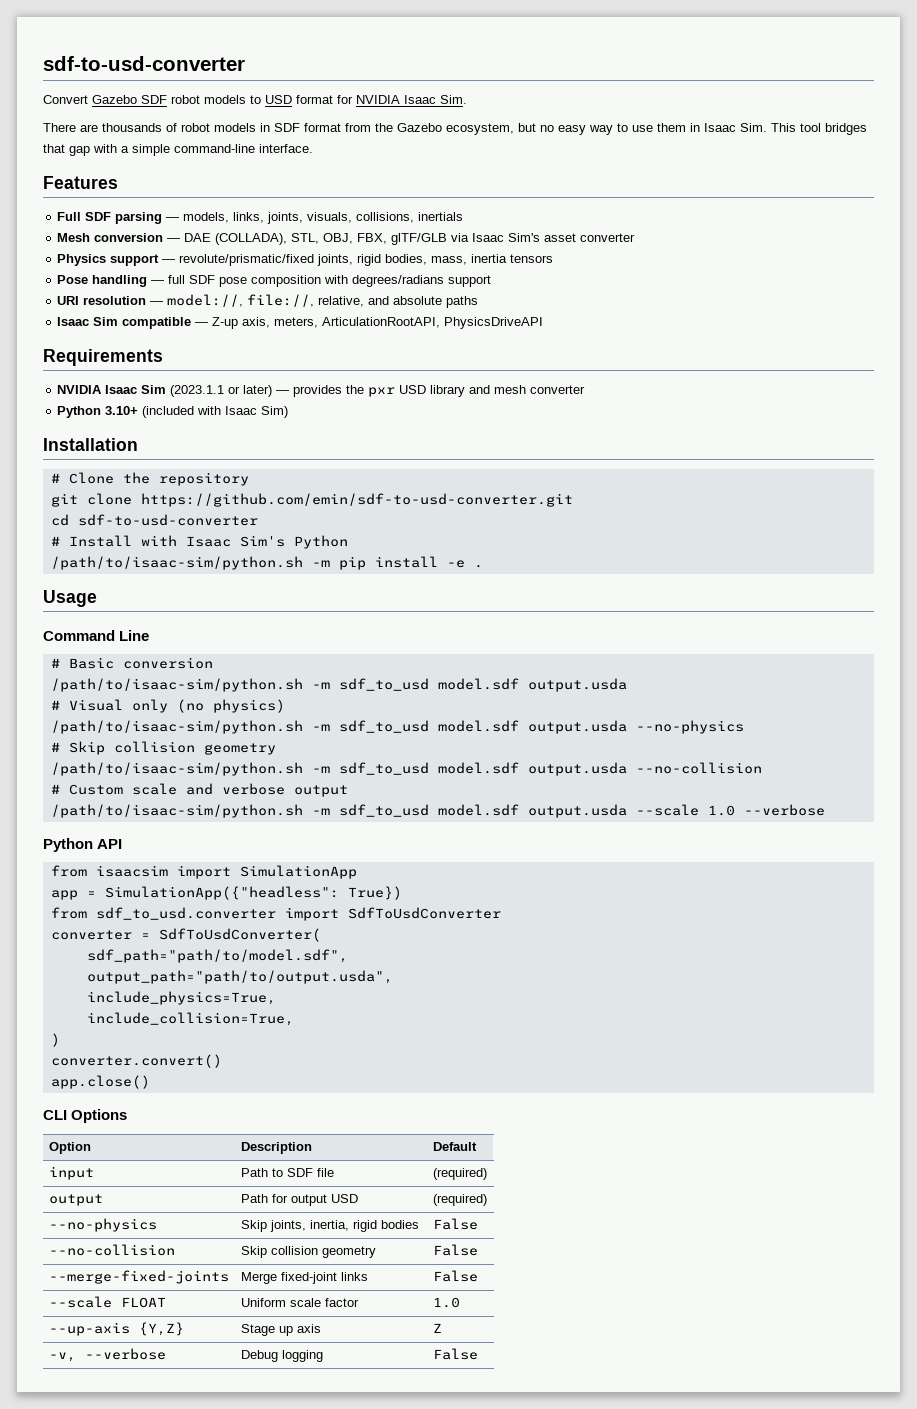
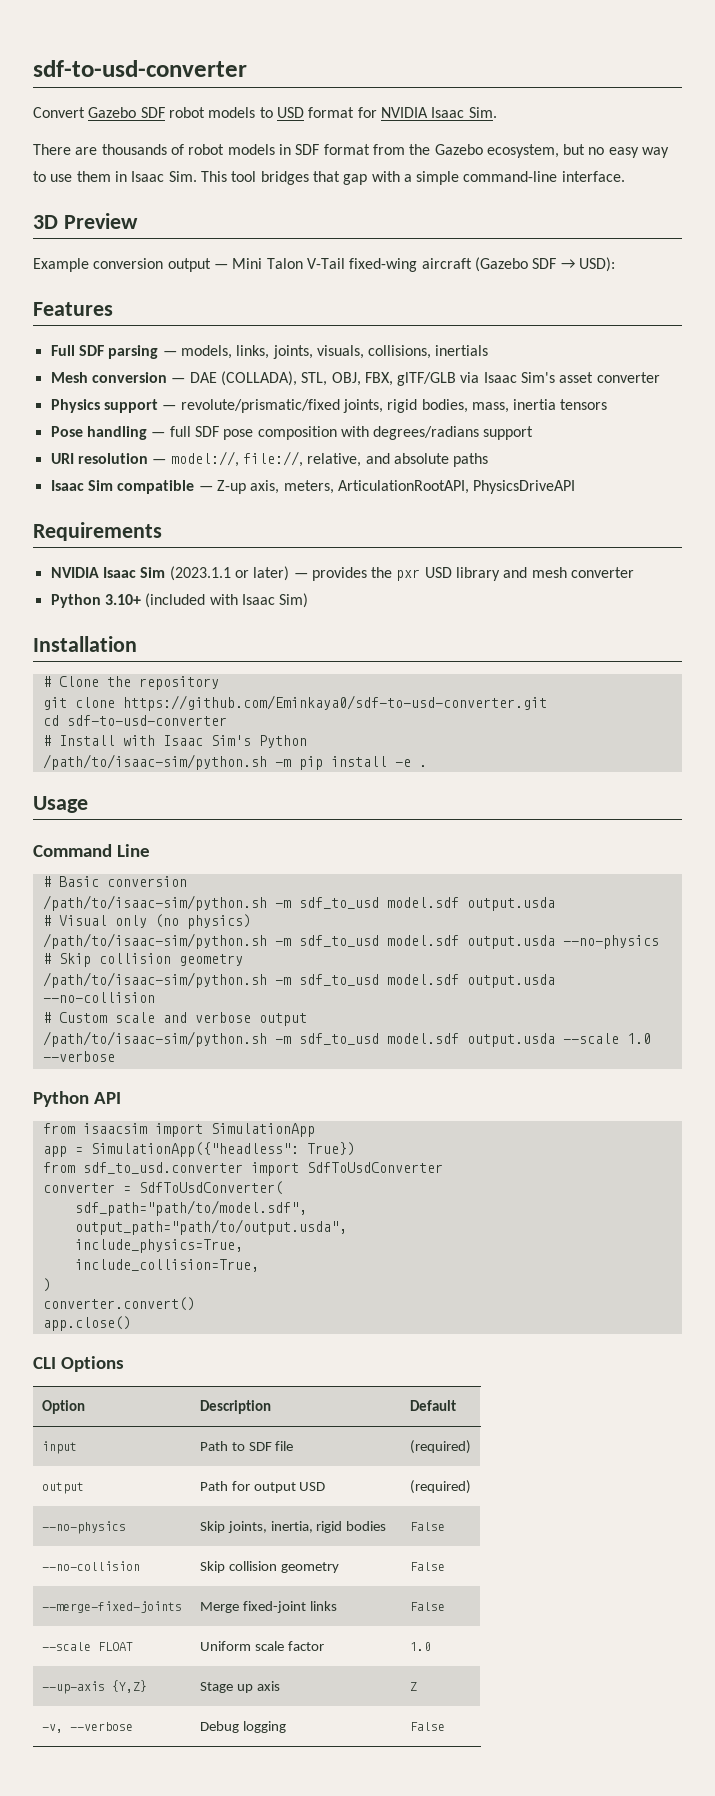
+ 3D Preview
+ Example conversion output — Mini Talon V-Tail fixed-wing aircraft (Gazebo SDF → USD):
- git clone https://github.com/emin/sdf-to-usd-converter.git
+ git clone https://github.com/Eminkaya0/sdf-to-usd-converter.git

